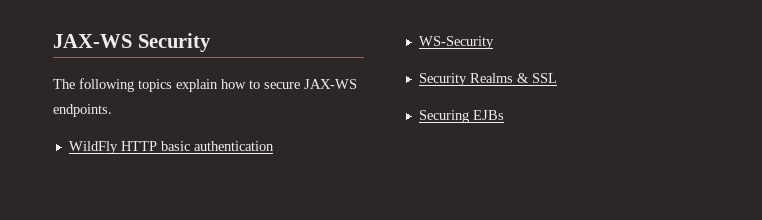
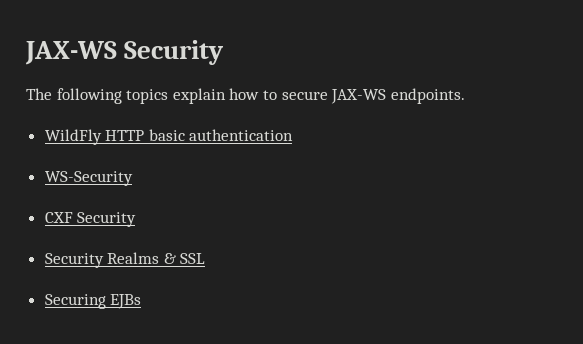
+ CXF Security

